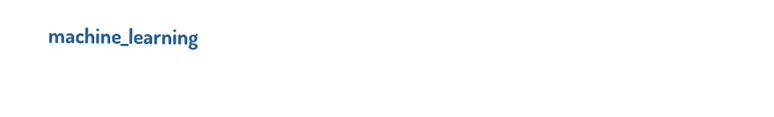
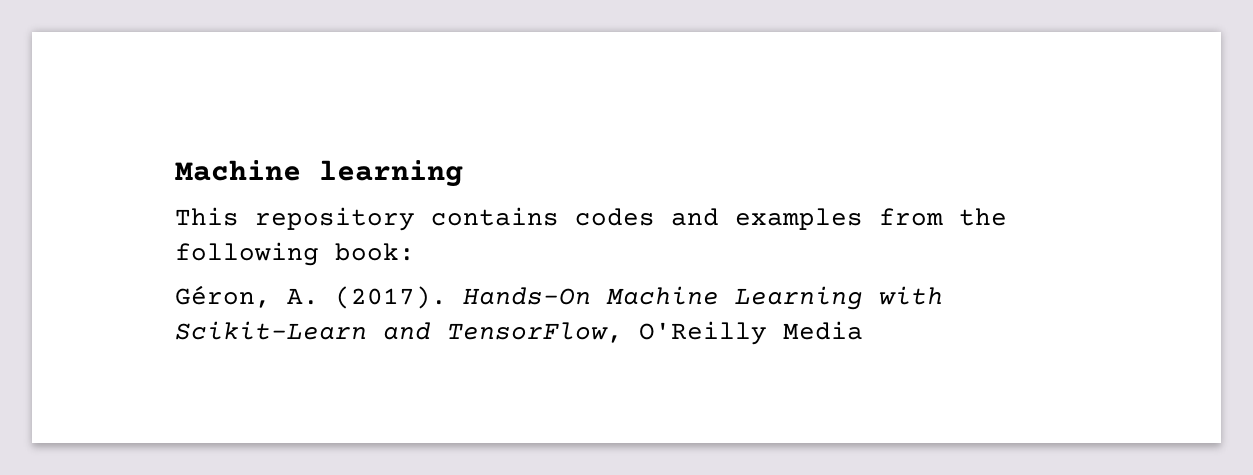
- machine_learning
+ Machine learning
+ This repository contains codes and examples from the following book:
+ Géron, A. (2017). Hands-On Machine Learning with Scikit-Learn and TensorFlow, O'Reilly Media

